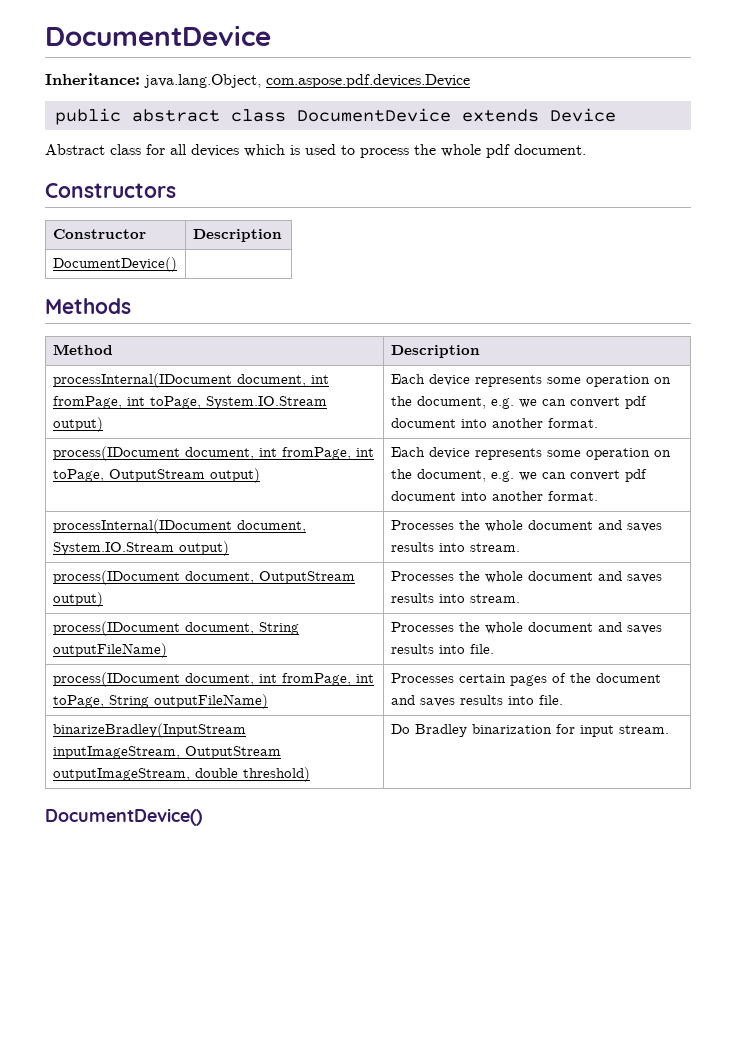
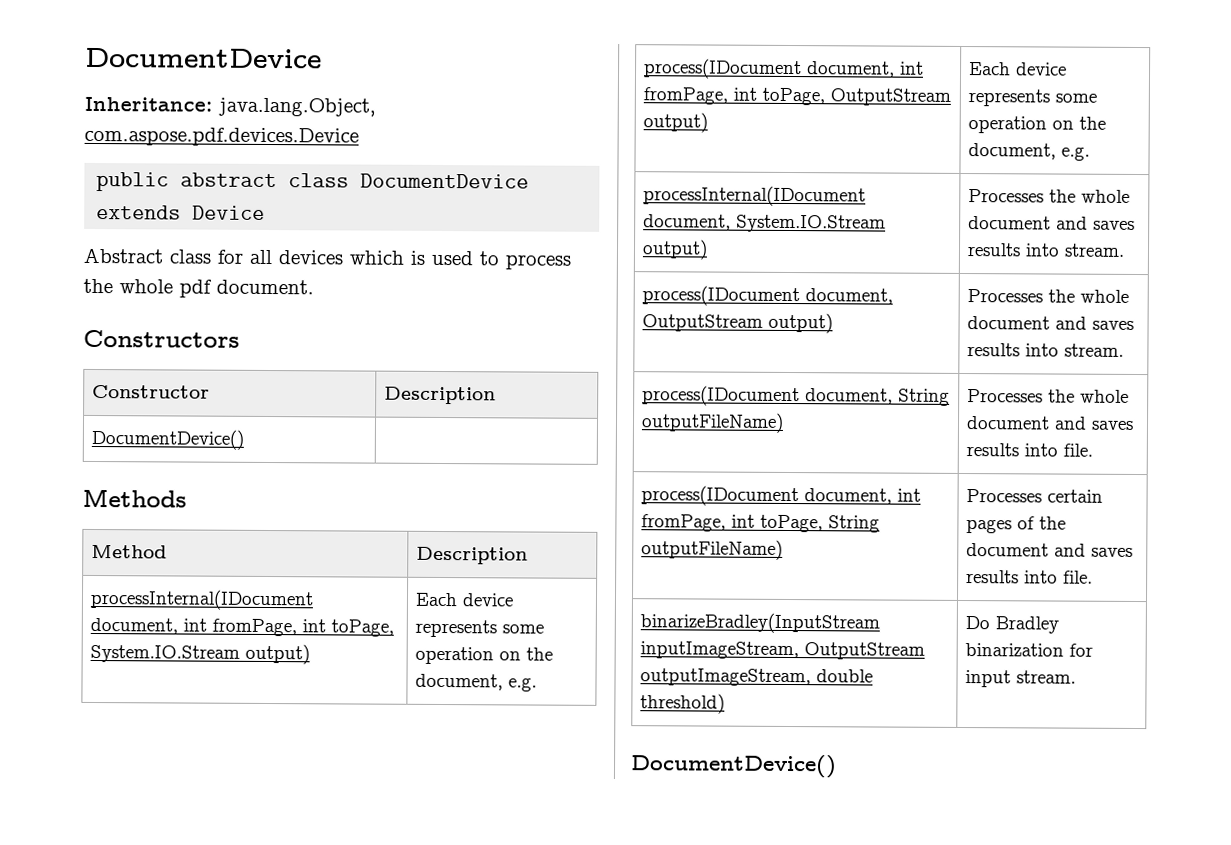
- processInternal(IDocument document, int fromPage, int toPage, System.IO.Stream output) | Each device represents some operation on the document, e.g. we can convert pdf document into another format.
+ processInternal(IDocument document, int fromPage, int toPage, System.IO.Stream output) | Each device represents some operation on the document, e.g.
- process(IDocument document, int fromPage, int toPage, OutputStream output) | Each device represents some operation on the document, e.g. we can convert pdf document into another format.
+ process(IDocument document, int fromPage, int toPage, OutputStream output) | Each device represents some operation on the document, e.g.

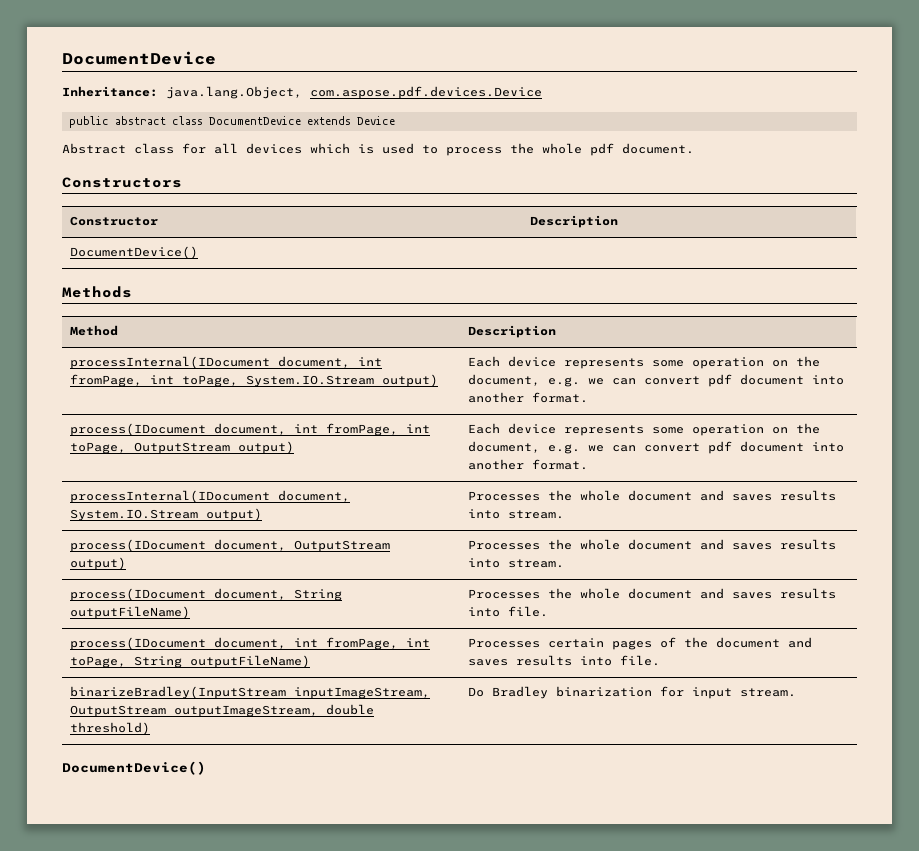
- processInternal(IDocument document, int fromPage, int toPage, System.IO.Stream output) | Each device represents some operation on the document, e.g.
+ processInternal(IDocument document, int fromPage, int toPage, System.IO.Stream output) | Each device represents some operation on the document, e.g. we can convert pdf document into another format.
- process(IDocument document, int fromPage, int toPage, OutputStream output) | Each device represents some operation on the document, e.g.
+ process(IDocument document, int fromPage, int toPage, OutputStream output) | Each device represents some operation on the document, e.g. we can convert pdf document into another format.

